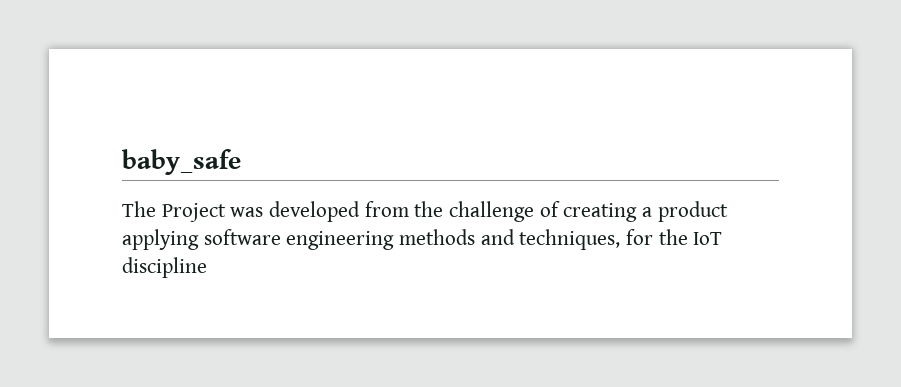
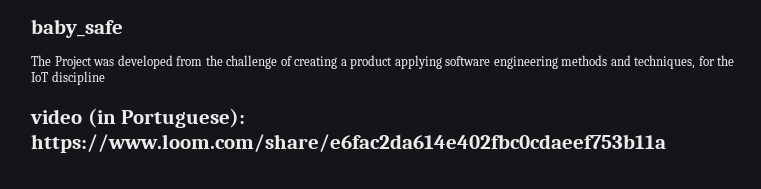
+ video (in Portuguese): https://www.loom.com/share/e6fac2da614e402fbc0cdaeef753b11a

